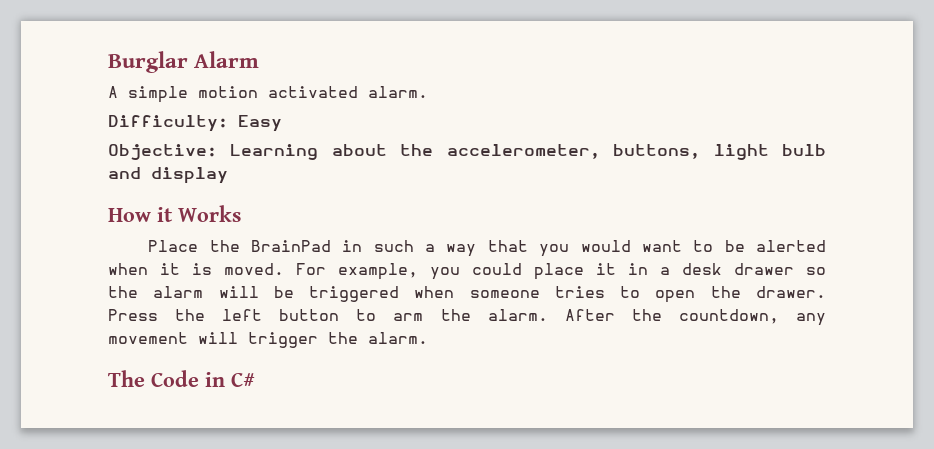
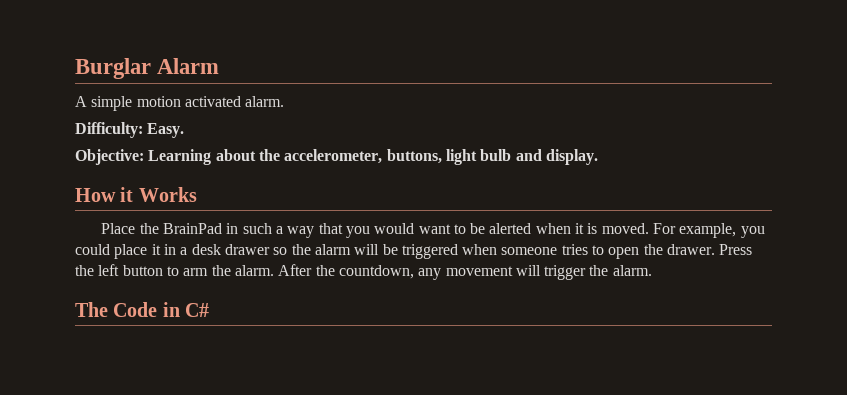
- Difficulty: Easy
+ Difficulty: Easy.
- Objective: Learning about the accelerometer, buttons, light bulb and display
+ Objective: Learning about the accelerometer, buttons, light bulb and display.

